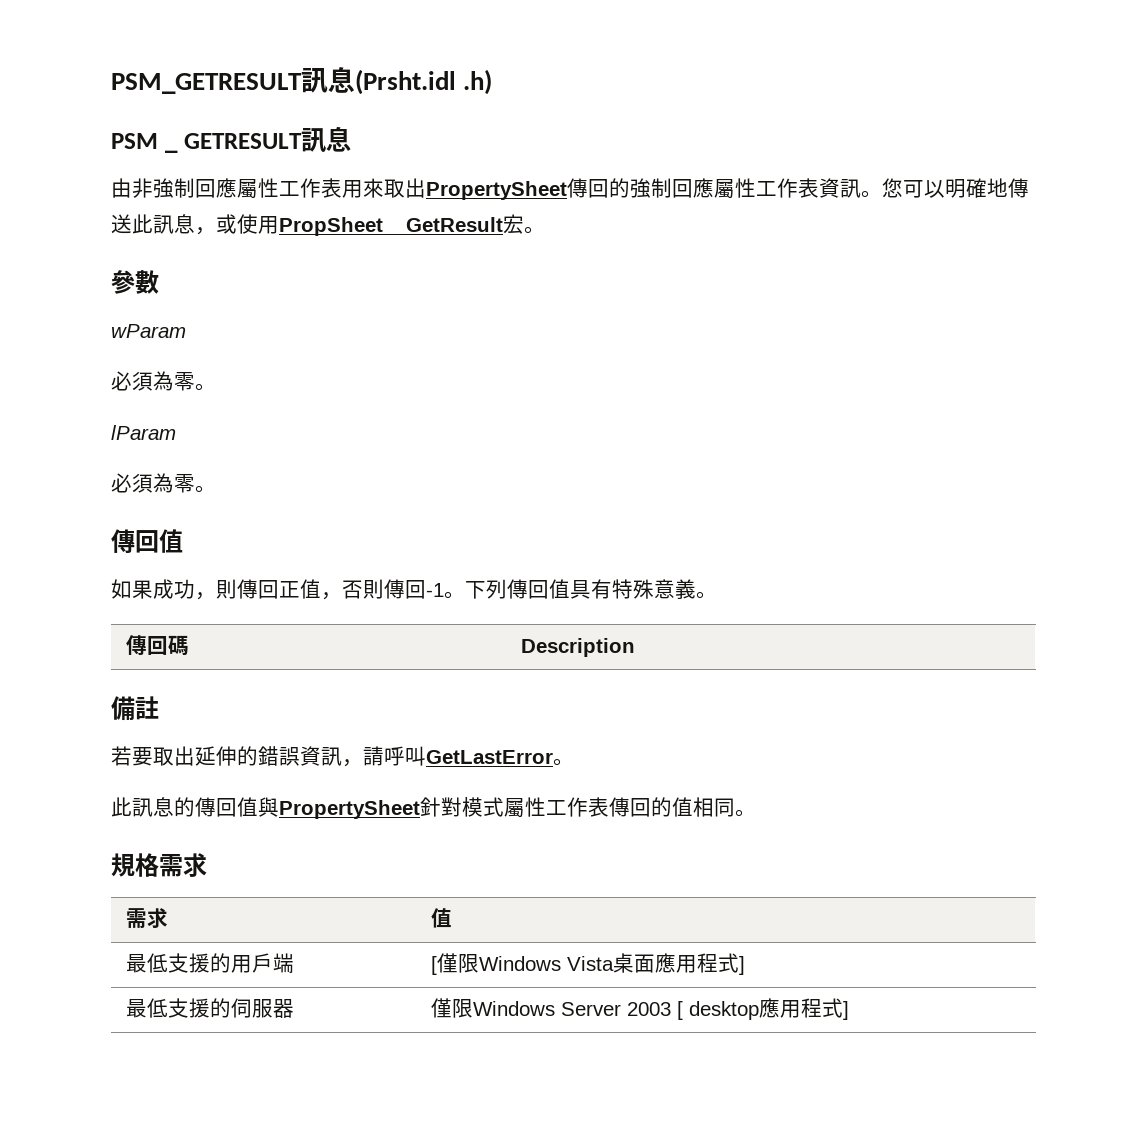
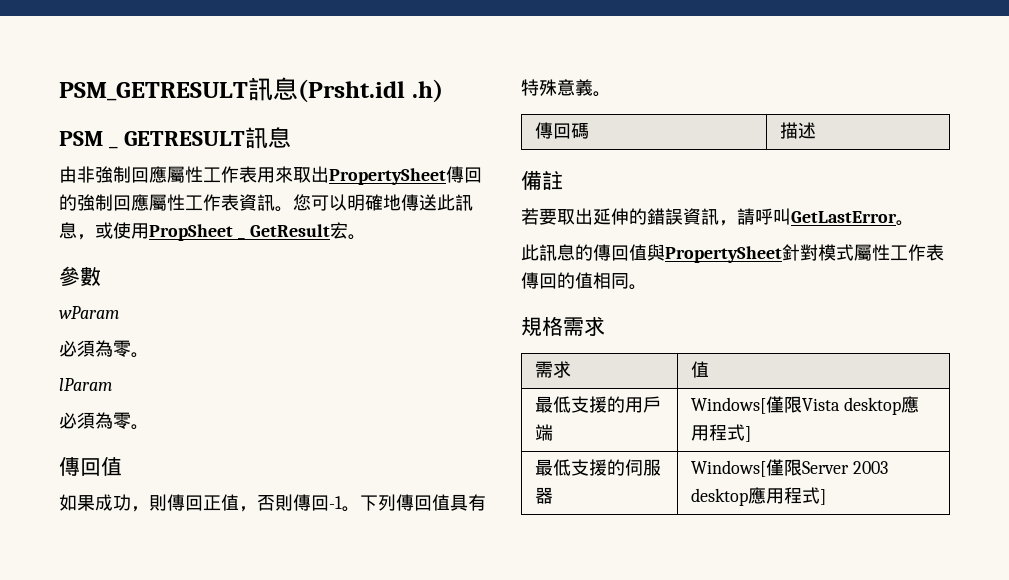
- 傳回碼 | Description
+ 傳回碼 | 描述
- 最低支援的用戶端 | [僅限Windows Vista桌面應用程式]
+ 最低支援的用戶端 | Windows[僅限Vista desktop應用程式]
- 最低支援的伺服器 | 僅限Windows Server 2003 [ desktop應用程式]
+ 最低支援的伺服器 | Windows[僅限Server 2003 desktop應用程式]

